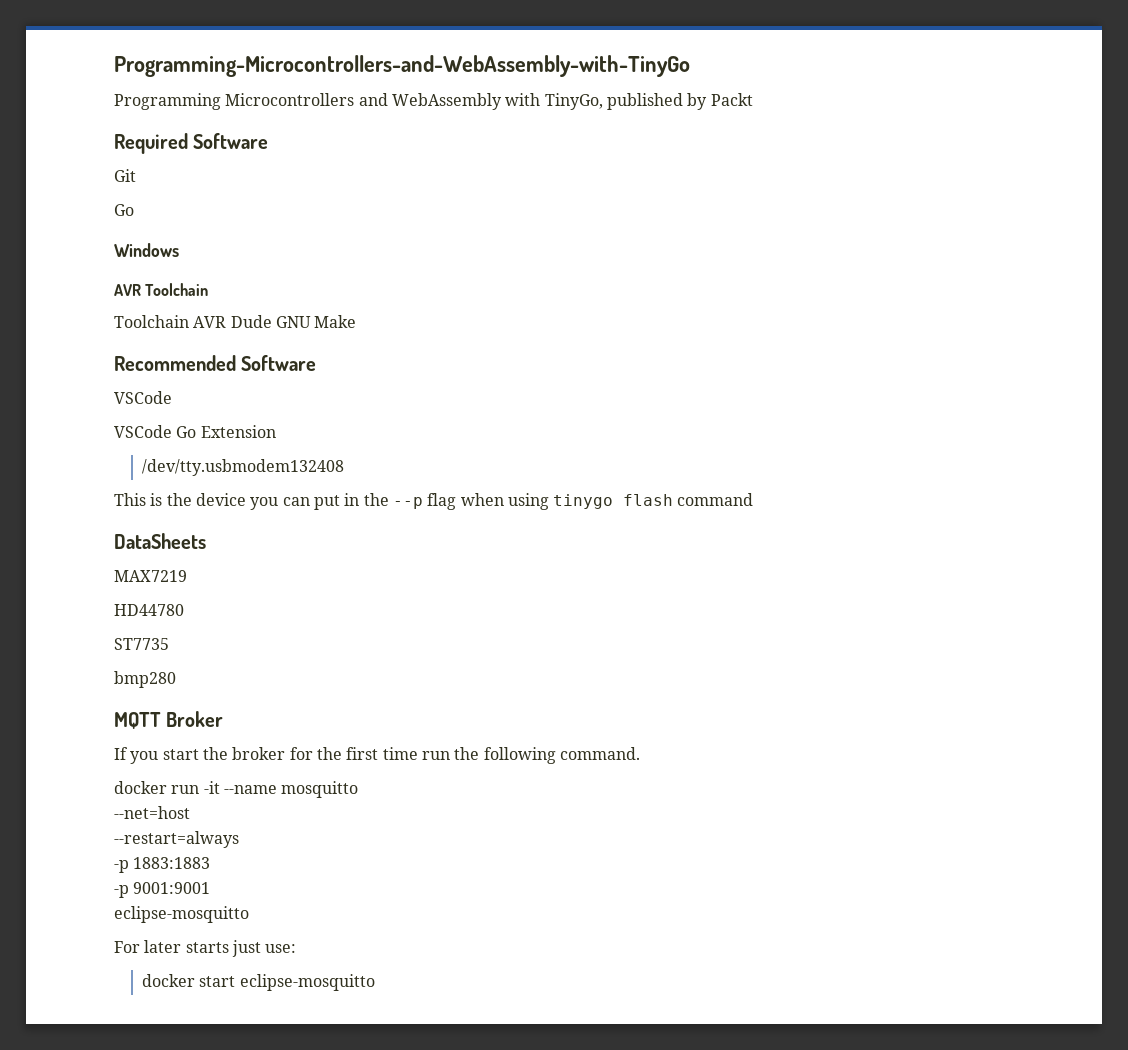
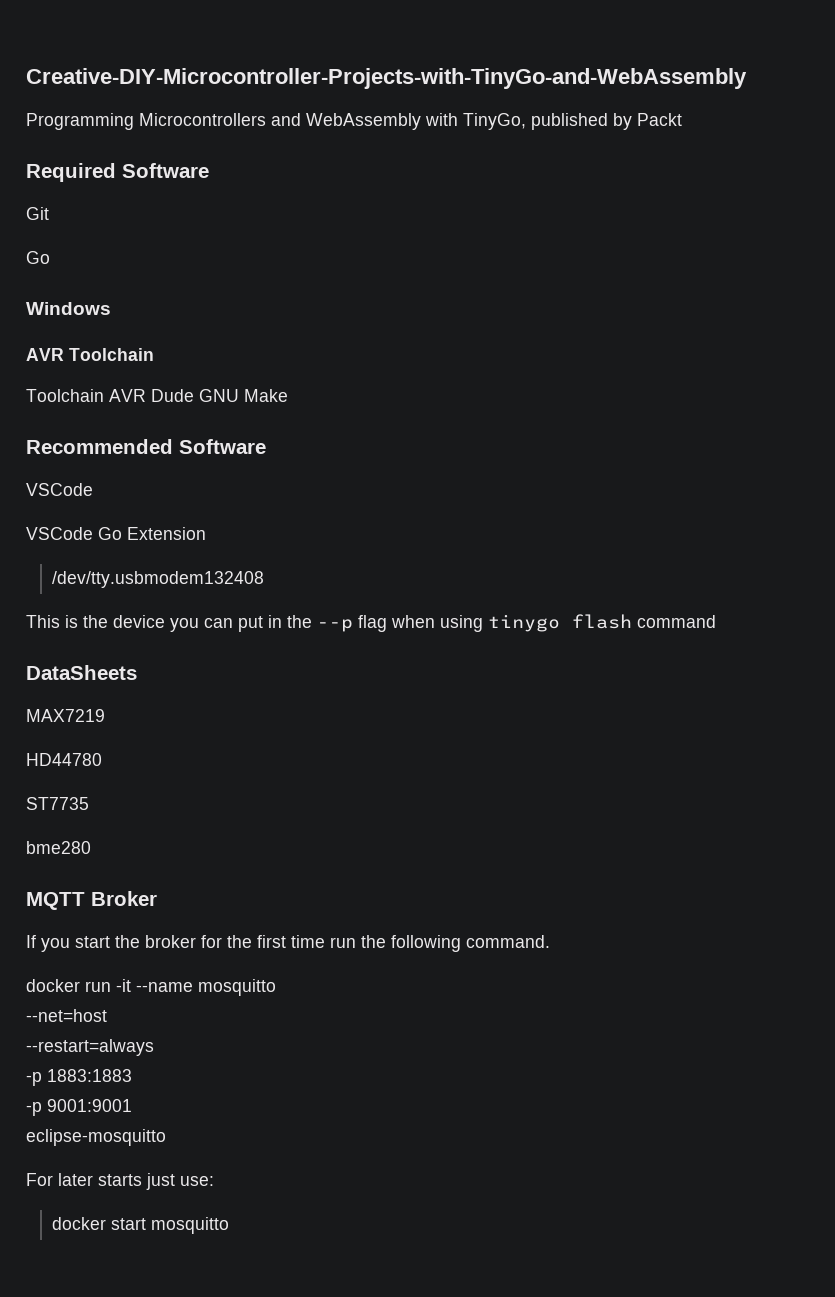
- Programming-Microcontrollers-and-WebAssembly-with-TinyGo
+ Creative-DIY-Microcontroller-Projects-with-TinyGo-and-WebAssembly
- bmp280
+ bme280
- docker start eclipse-mosquitto
+ docker start mosquitto

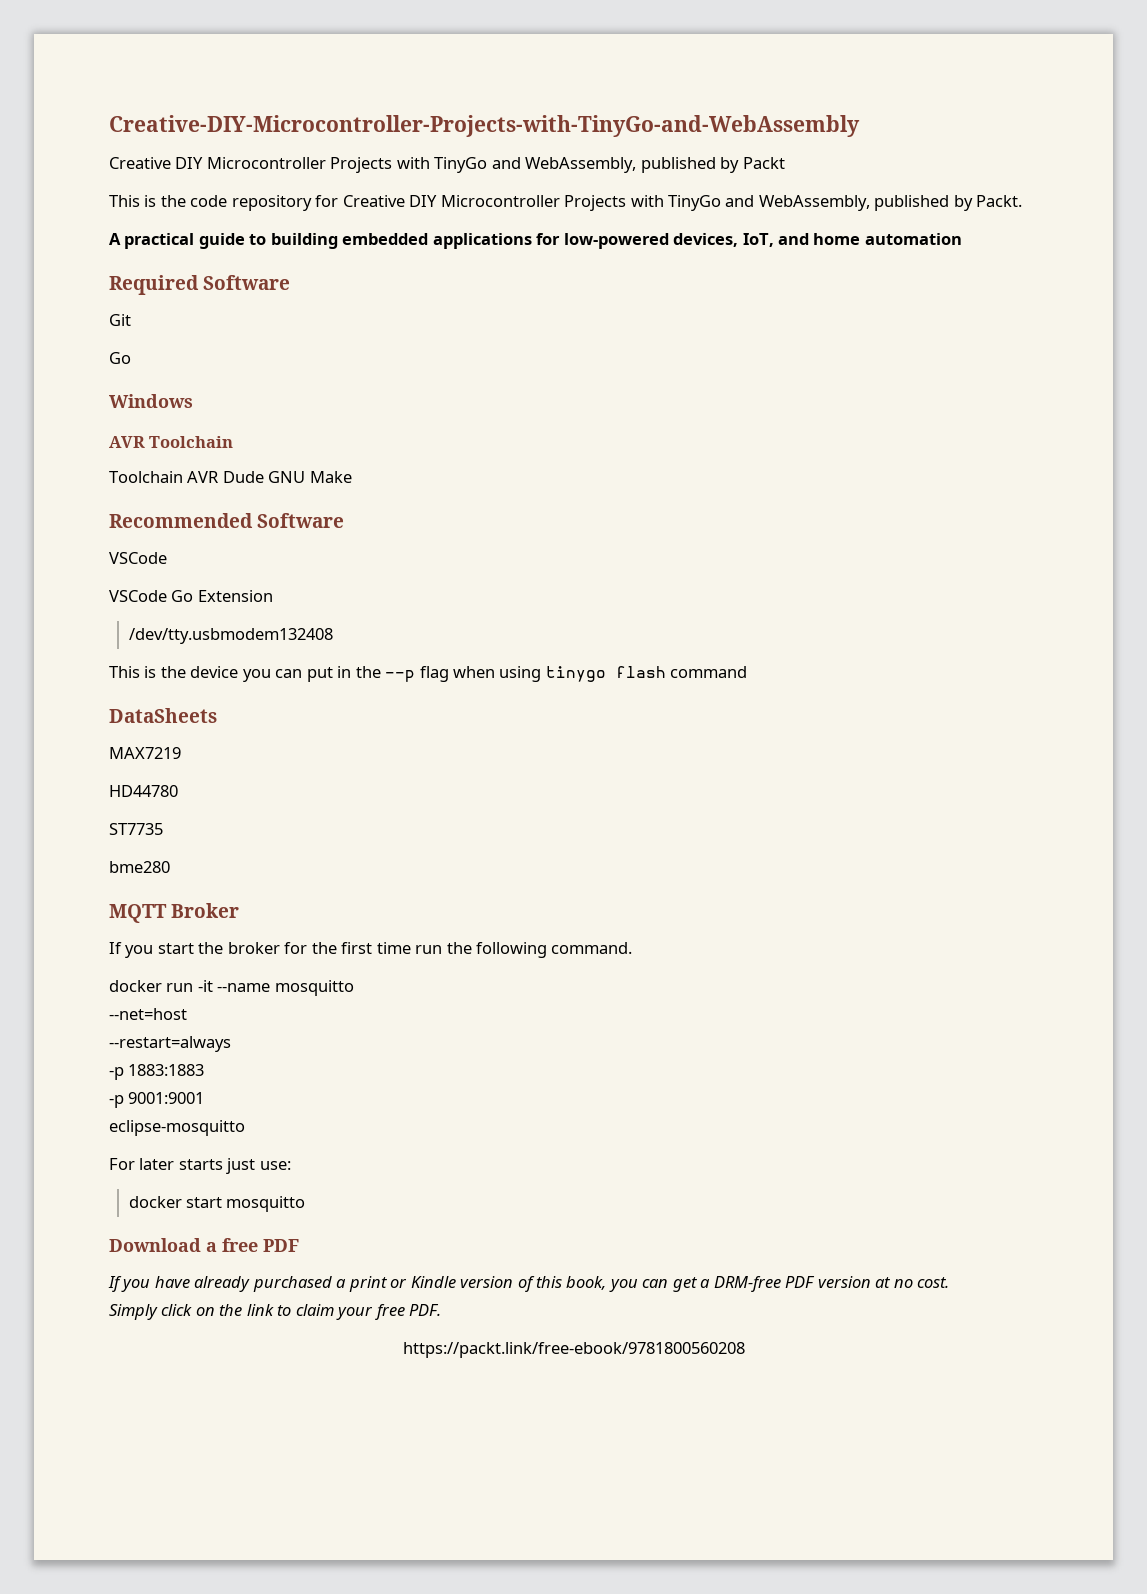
- Programming Microcontrollers and WebAssembly with TinyGo, published by Packt
+ Creative DIY Microcontroller Projects with TinyGo and WebAssembly, published by Packt
+ This is the code repository for Creative DIY Microcontroller Projects with TinyGo and WebAssembly, published by Packt.
+ A practical guide to building embedded applications for low-powered devices, IoT, and home automation
+ Download a free PDF
+ If you have already purchased a print or Kindle version of this book, you can get a DRM-free PDF version at no cost.
+ Simply click on the link to claim your free PDF.
+ https://packt.link/free-ebook/9781800560208

